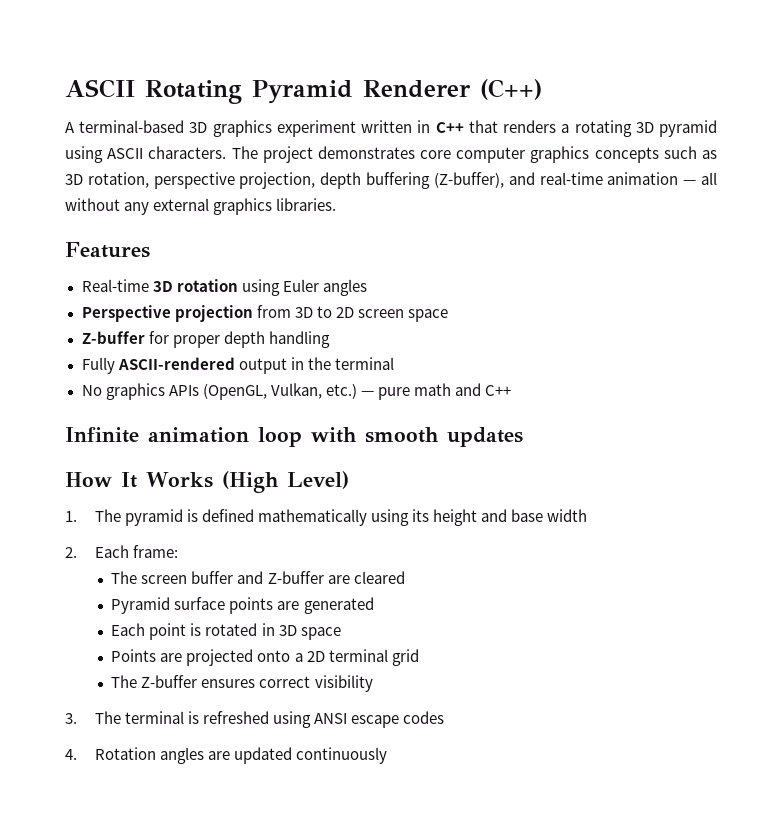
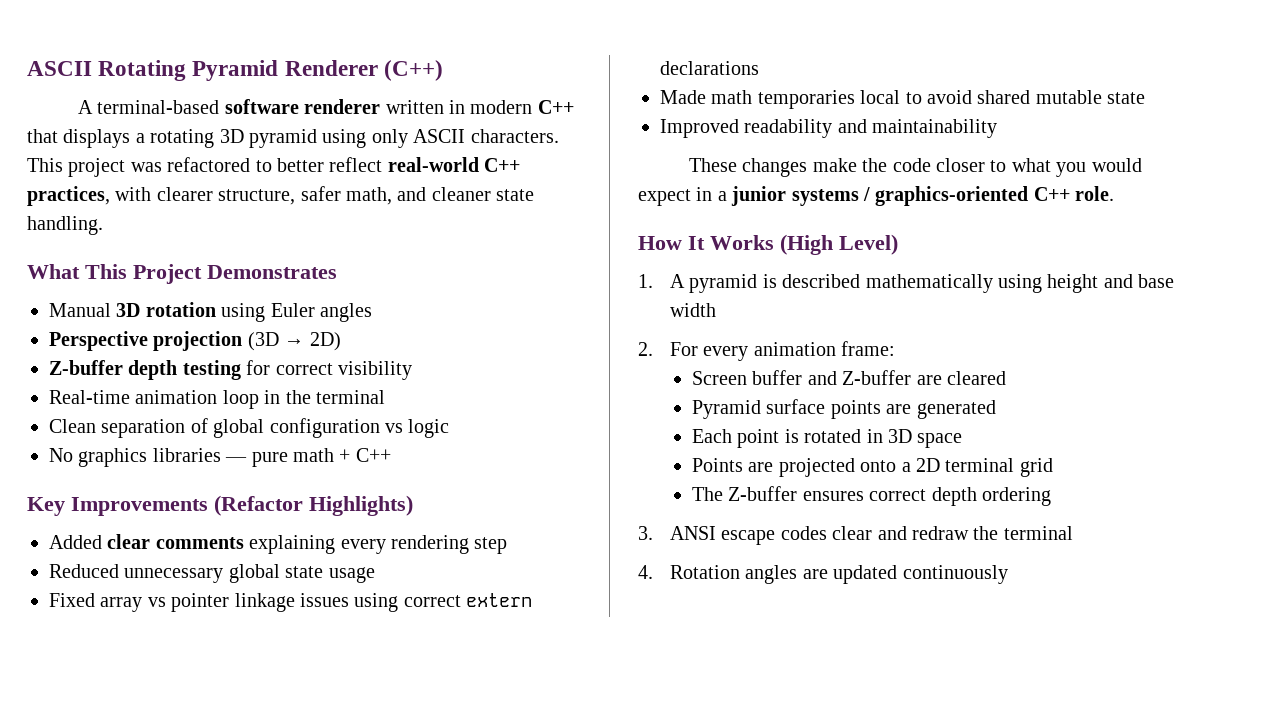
- A terminal-based 3D graphics experiment written in C++ that renders a rotating 3D pyramid using ASCII characters.
+ A terminal-based software renderer written in modern C++ that displays a rotating 3D pyramid using only ASCII characters.
- The project demonstrates core computer graphics concepts such as 3D rotation, perspective projection, depth buffering (Z-buffer), and real-time animation — all without any external graphics libraries.
- Features
- Real-time 3D rotation using Euler angles
+ This project was refactored to better reflect real-world C++ practices, with clearer structure, safer math, and cleaner state handling.
+ What This Project Demonstrates
+ Manual 3D rotation using Euler angles
- Perspective projection from 3D to 2D screen space
- Z-buffer for proper depth handling
- Fully ASCII-rendered output in the terminal
- No graphics APIs (OpenGL, Vulkan, etc.) — pure math and C++
+ Perspective projection (3D → 2D)
+ Z-buffer depth testing for correct visibility
+ Real-time animation loop in the terminal
+ Clean separation of global configuration vs logic
+ No graphics libraries — pure math + C++
- Infinite animation loop with smooth updates
+ Key Improvements (Refactor Highlights)
+ Added clear comments explaining every rendering step
+ Reduced unnecessary global state usage
+ Fixed array vs pointer linkage issues using correct extern declarations
+ Made math temporaries local to avoid shared mutable state
+ Improved readability and maintainability
+ These changes make the code closer to what you would expect in a junior systems / graphics-oriented C++ role.
- 1. The pyramid is defined mathematically using its height and base width
+ 1. A pyramid is described mathematically using height and base width
- 2. Each frame:
+ 2. For every animation frame:
- The screen buffer and Z-buffer are cleared
+ Screen buffer and Z-buffer are cleared
- The Z-buffer ensures correct visibility
+ The Z-buffer ensures correct depth ordering
- 3. The terminal is refreshed using ANSI escape codes
+ 3. ANSI escape codes clear and redraw the terminal

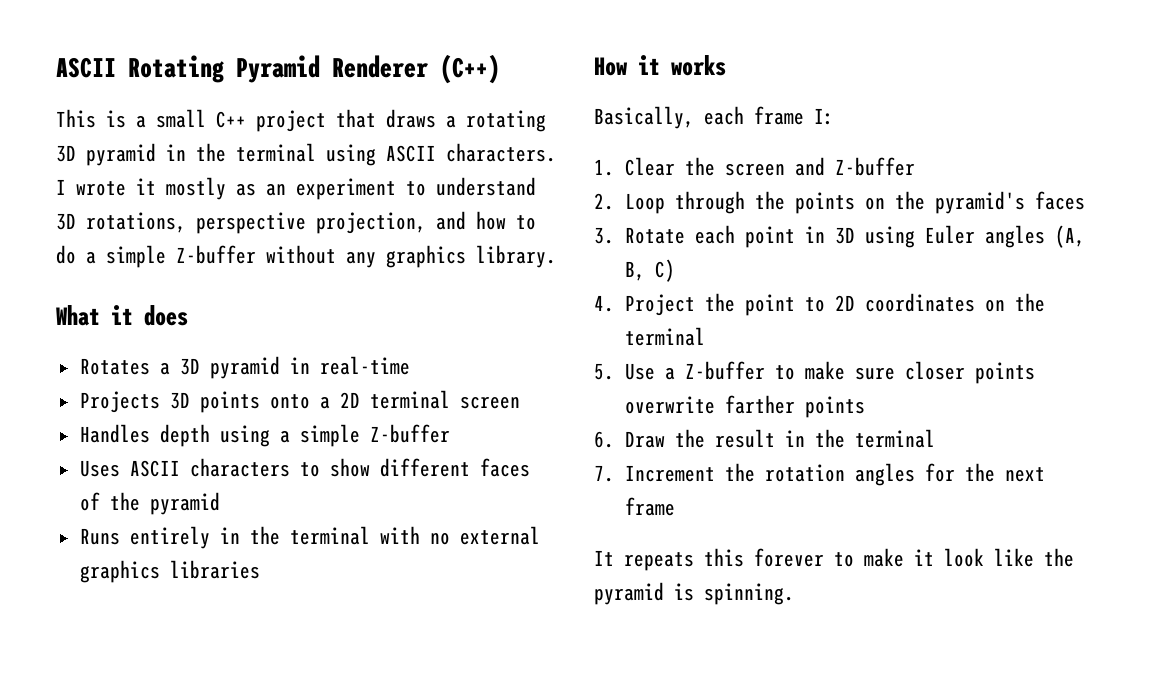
- A terminal-based software renderer written in modern C++ that displays a rotating 3D pyramid using only ASCII characters. This project was refactored to better reflect real-world C++ practices, with clearer structure, safer math, and cleaner state handling.
- What This Project Demonstrates
- Manual 3D rotation using Euler angles
- Perspective projection (3D → 2D)
- Z-buffer depth testing for correct visibility
- Real-time animation loop in the terminal
- Clean separation of global configuration vs logic
- No graphics libraries — pure math + C++
- Key Improvements (Refactor Highlights)
- Added clear comments explaining every rendering step
- Reduced unnecessary global state usage
- Fixed array vs pointer linkage issues using correct extern declarations
- Made math temporaries local to avoid shared mutable state
- Improved readability and maintainability
- These changes make the code closer to what you would expect in a junior systems / graphics-oriented C++ role.
- How It Works (High Level)
- 1. A pyramid is described mathematically using height and base width
- 2. For every animation frame:
- Screen buffer and Z-buffer are cleared
- Pyramid surface points are generated
- Each point is rotated in 3D space
- Points are projected onto a 2D terminal grid
- The Z-buffer ensures correct depth ordering
- 3. ANSI escape codes clear and redraw the terminal
- 4. Rotation angles are updated continuously
+ This is a small C++ project that draws a rotating 3D pyramid in the terminal using ASCII characters. I wrote it mostly as an experiment to understand 3D rotations, perspective projection, and how to do a simple Z-buffer without any graphics library.
+ What it does
+ Rotates a 3D pyramid in real-time
+ Projects 3D points onto a 2D terminal screen
+ Handles depth using a simple Z-buffer
+ Uses ASCII characters to show different faces of the pyramid
+ Runs entirely in the terminal with no external graphics libraries
+ How it works
+ Basically, each frame I:
+ 1. Clear the screen and Z-buffer
+ 2. Loop through the points on the pyramid's faces
+ 3. Rotate each point in 3D using Euler angles (A, B, C)
+ 4. Project the point to 2D coordinates on the terminal
+ 5. Use a Z-buffer to make sure closer points overwrite farther points
+ 6. Draw the result in the terminal
+ 7. Increment the rotation angles for the next frame
+ It repeats this forever to make it look like the pyramid is spinning.

